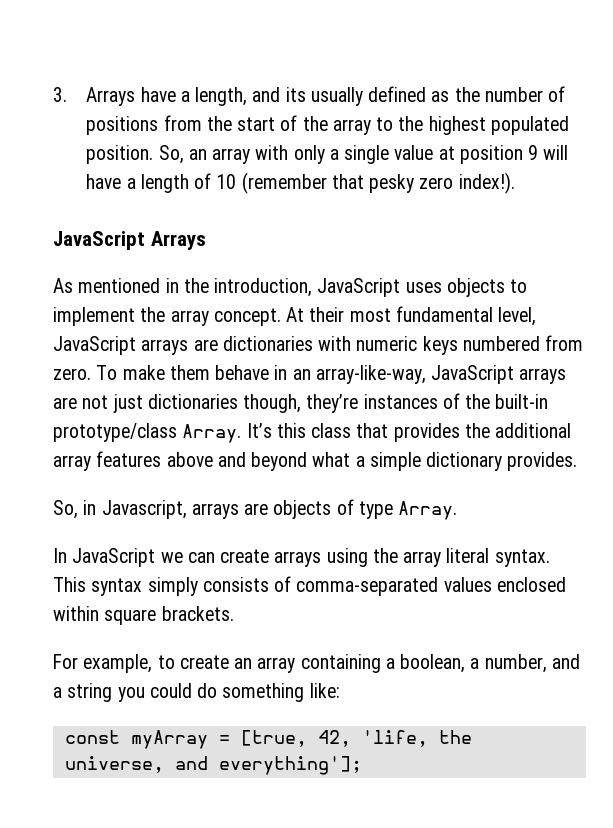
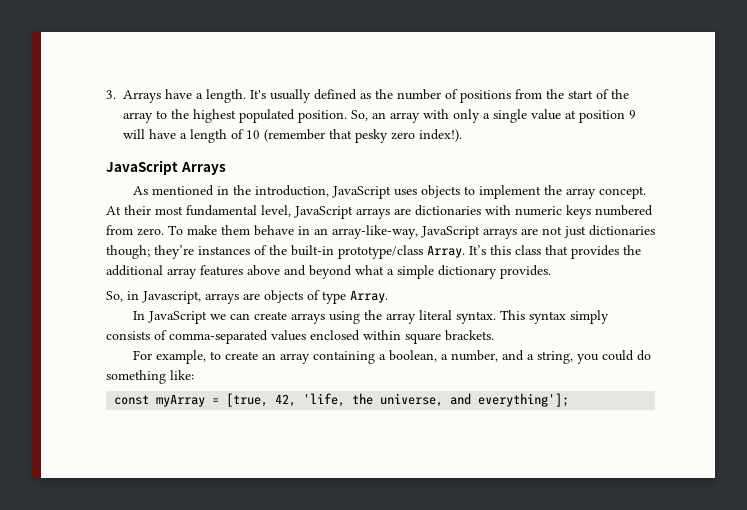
- 3. Arrays have a length, and its usually defined as the number of positions from the start of the array to the highest populated position.
+ 3. Arrays have a length. It's usually defined as the number of positions from the start of the array to the highest populated position.
- To make them behave in an array-like-way, JavaScript arrays are not just dictionaries though, they’re instances of the built-in prototype/class Array.
+ To make them behave in an array-like-way, JavaScript arrays are not just dictionaries though; they’re instances of the built-in prototype/class Array.
- For example, to create an array containing a boolean, a number, and a string you could do something like:
+ For example, to create an array containing a boolean, a number, and a string, you could do something like:

